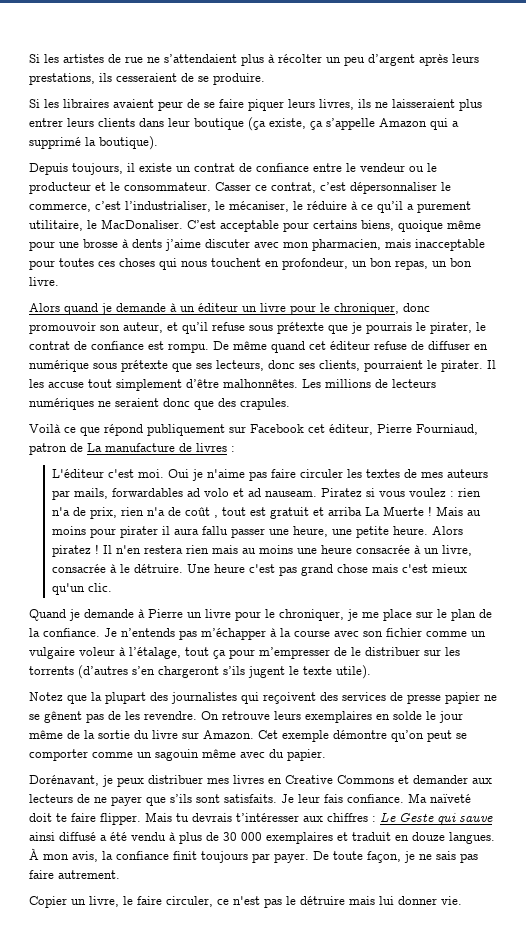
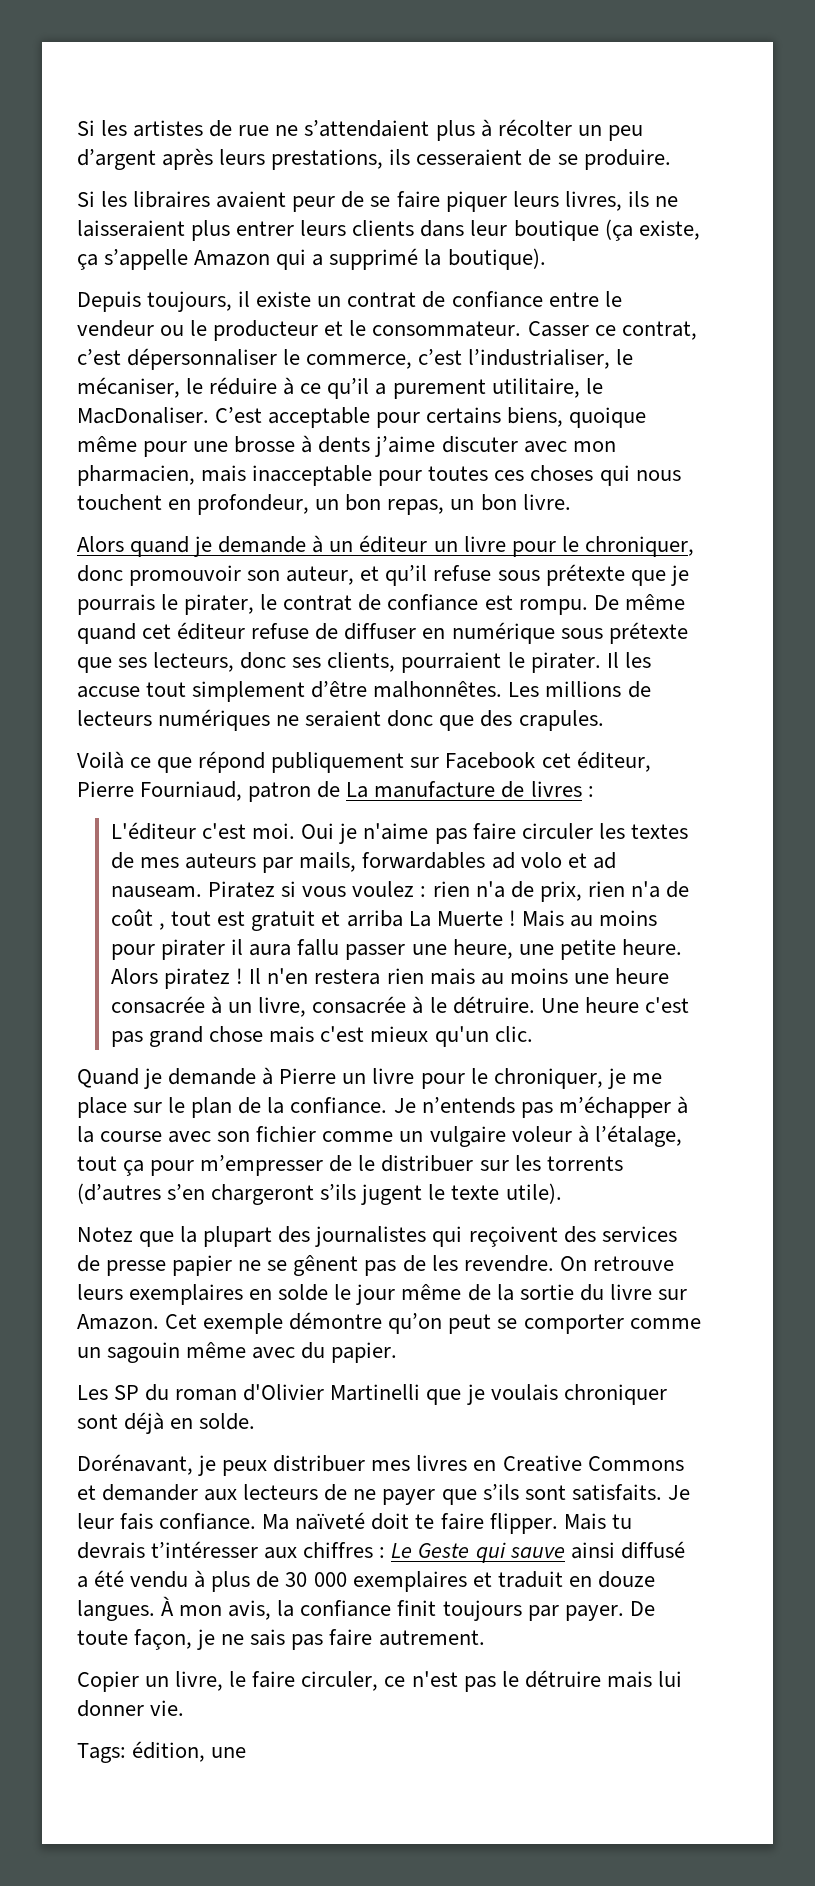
+ Les SP du roman d'Olivier Martinelli que je voulais chroniquer sont déjà en solde.
+ Tags: édition, une

